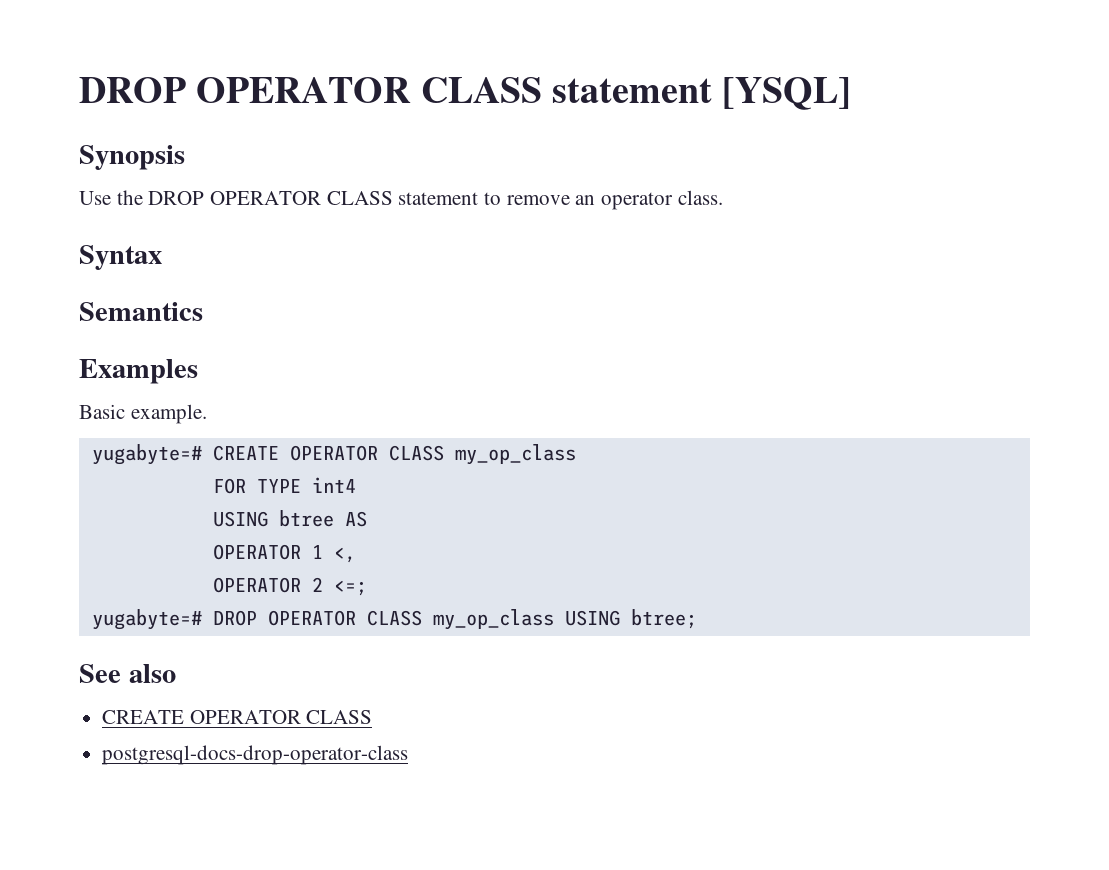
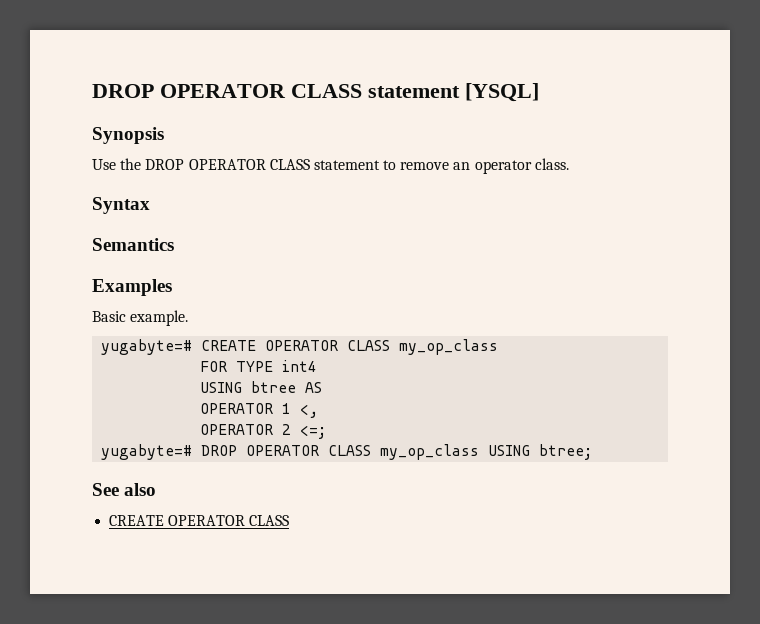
- postgresql-docs-drop-operator-class

